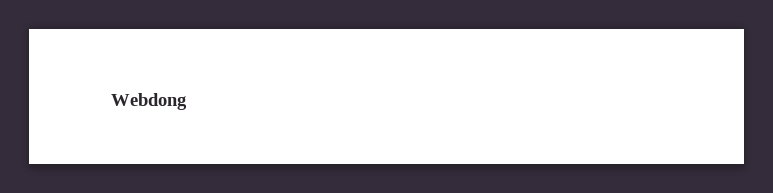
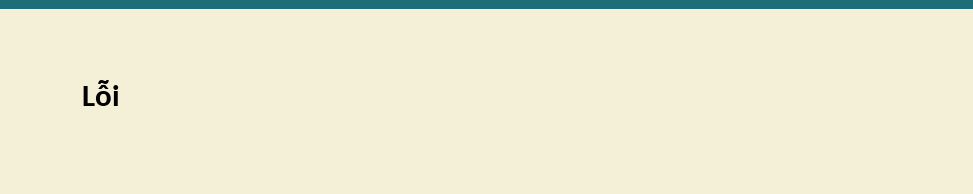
- Webdong
+ Lỗi

